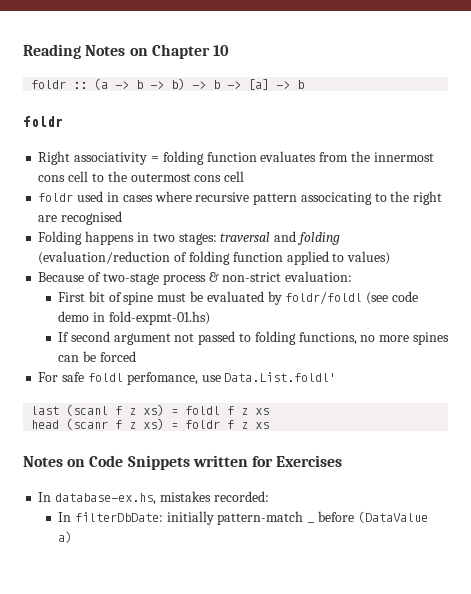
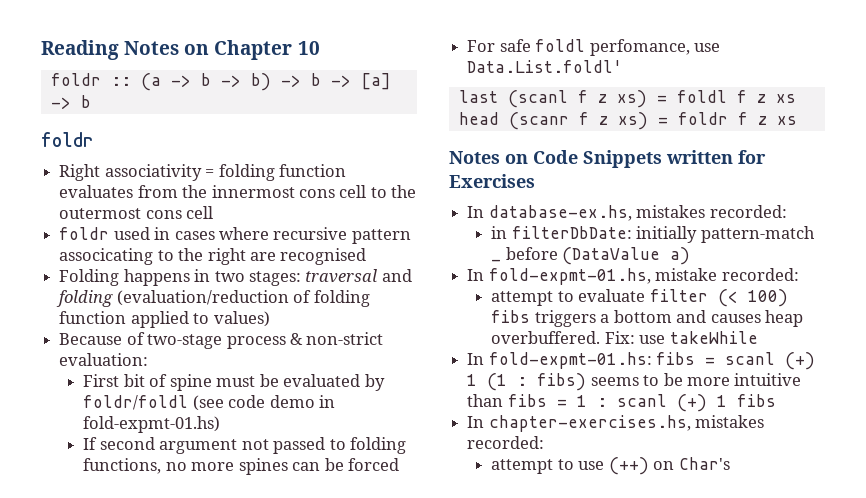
- In filterDbDate: initially pattern-match _ before (DataValue a)
+ in filterDbDate: initially pattern-match _ before (DataValue a)
+ In fold-expmt-01.hs, mistake recorded:
+ attempt to evaluate filter (< 100) fibs triggers a bottom and causes heap overbuffered. Fix: use takeWhile
+ In fold-expmt-01.hs: fibs = scanl (+) 1 (1 : fibs) seems to be more intuitive than fibs = 1 : scanl (+) 1 fibs
+ In chapter-exercises.hs, mistakes recorded:
+ attempt to use (++) on Char's

